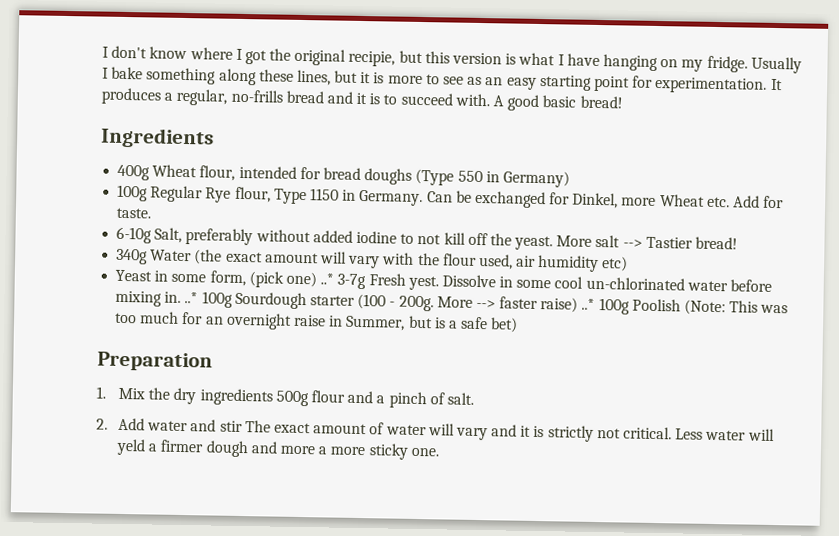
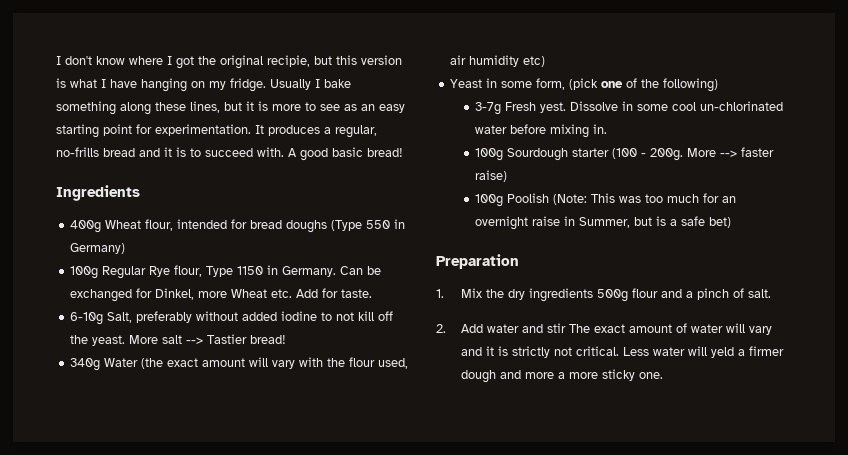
- Yeast in some form, (pick one) ..* 3-7g Fresh yest.
+ Yeast in some form, (pick one of the following)
+ 3-7g Fresh yest.
- Dissolve in some cool un-chlorinated water before mixing in. ..* 100g Sourdough starter (100 - 200g.
+ Dissolve in some cool un-chlorinated water before mixing in.
+ 100g Sourdough starter (100 - 200g.
- More --> faster raise) ..* 100g Poolish (Note: This was too much for an overnight raise in Summer, but is a safe bet)
+ More --> faster raise)
+ 100g Poolish (Note: This was too much for an overnight raise in Summer, but is a safe bet)

